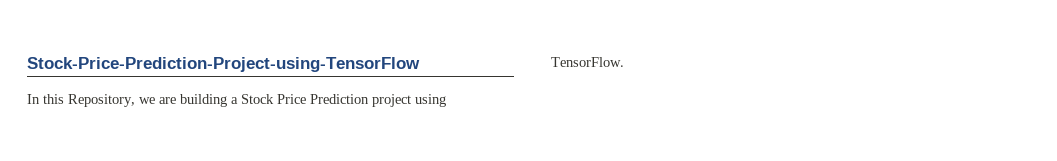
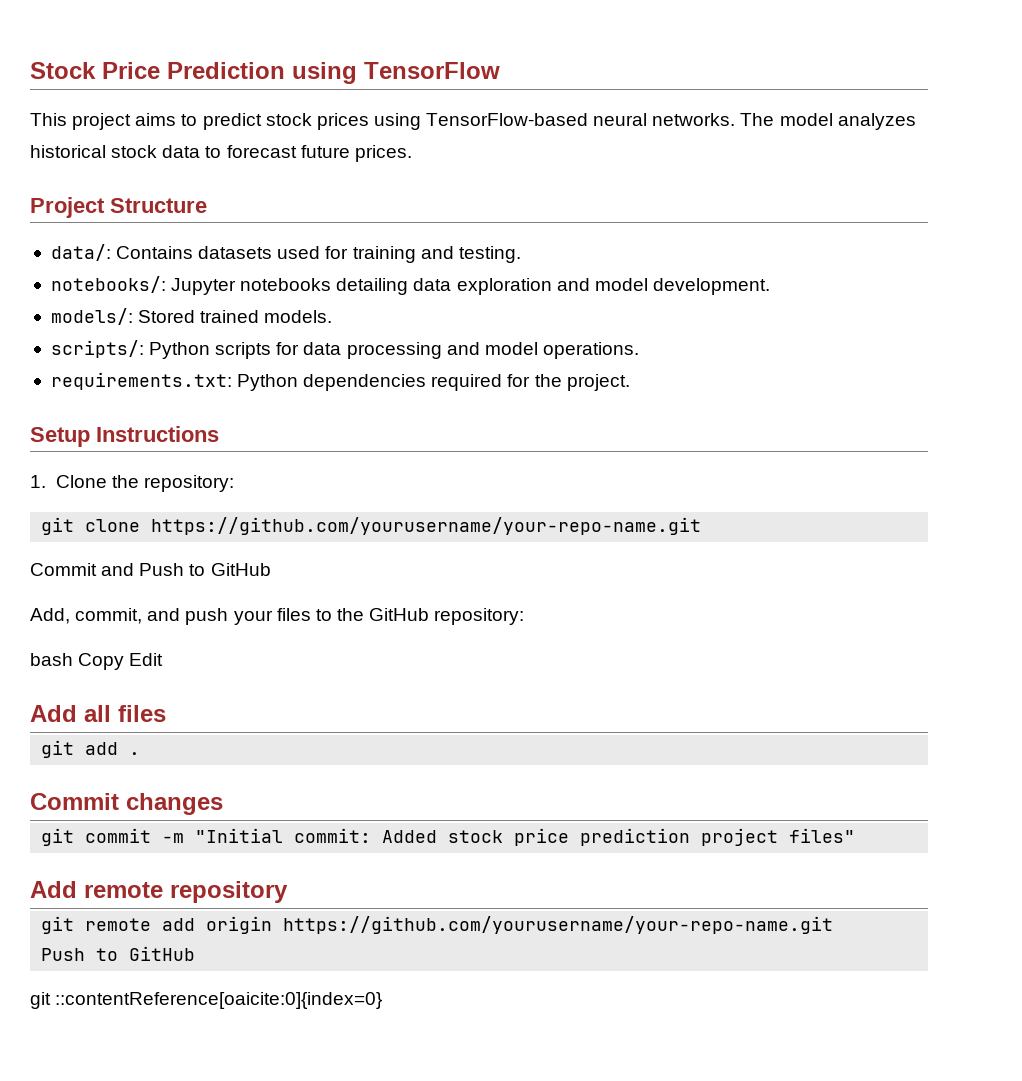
- Stock-Price-Prediction-Project-using-TensorFlow
- In this Repository, we are building a Stock Price Prediction project using TensorFlow.
+ Stock Price Prediction using TensorFlow
+ This project aims to predict stock prices using TensorFlow-based neural networks. The model analyzes historical stock data to forecast future prices.
+ Project Structure
+ data/: Contains datasets used for training and testing.
+ notebooks/: Jupyter notebooks detailing data exploration and model development.
+ models/: Stored trained models.
+ scripts/: Python scripts for data processing and model operations.
+ requirements.txt: Python dependencies required for the project.
+ Setup Instructions
+ 1. Clone the repository:
+ git clone https://github.com/yourusername/your-repo-name.git
+ Commit and Push to GitHub
+ Add, commit, and push your files to the GitHub repository:
+ bash Copy Edit
+ Add all files
+ git add .
+ Commit changes
+ git commit -m "Initial commit: Added stock price prediction project files"
+ Add remote repository
+ git remote add origin https://github.com/yourusername/your-repo-name.git
+ Push to GitHub
+ git ::contentReference[oaicite:0]{index=0}

